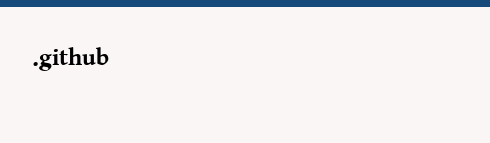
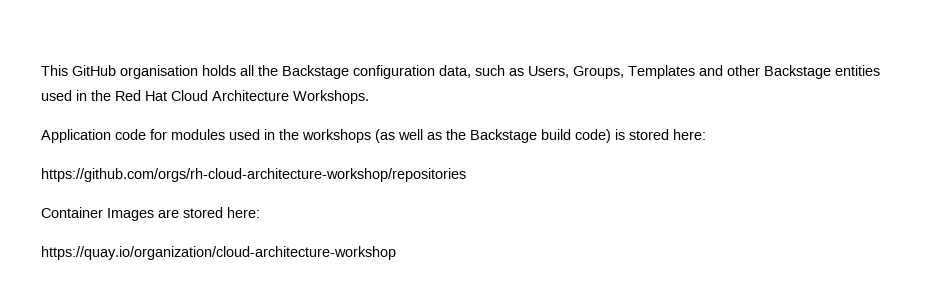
- .github
+ This GitHub organisation holds all the Backstage configuration data, such as Users, Groups, Templates and other Backstage entities used in the Red Hat Cloud Architecture Workshops.
+ Application code for modules used in the workshops (as well as the Backstage build code) is stored here:
+ https://github.com/orgs/rh-cloud-architecture-workshop/repositories
+ Container Images are stored here:
+ https://quay.io/organization/cloud-architecture-workshop

